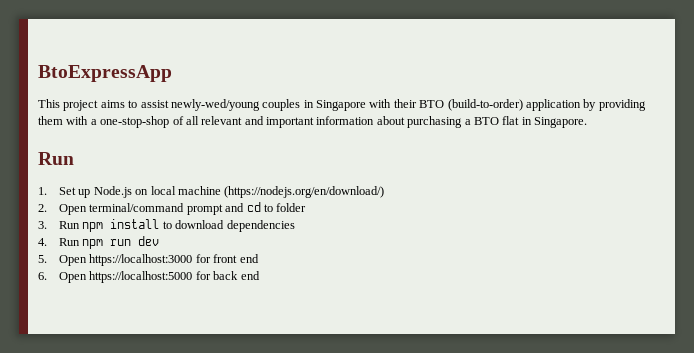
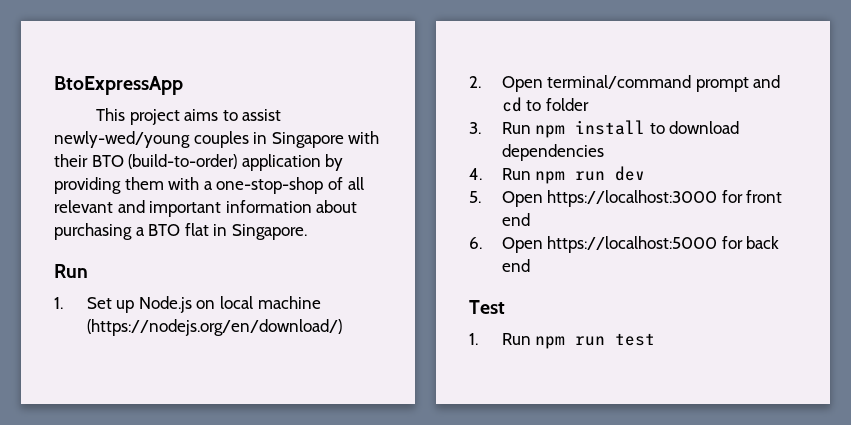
+ Test
+ 1. Run npm run test

